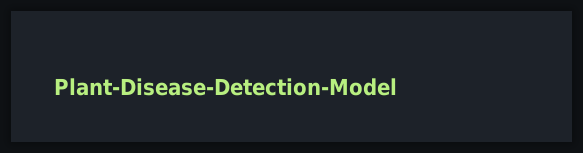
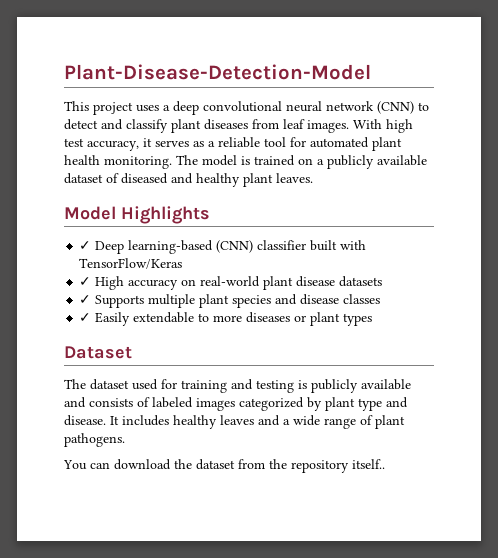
+ This project uses a deep convolutional neural network (CNN) to detect and classify plant diseases from leaf images. With high test accuracy, it serves as a reliable tool for automated plant health monitoring. The model is trained on a publicly available dataset of diseased and healthy plant leaves.
+ Model Highlights
+ ✓ Deep learning-based (CNN) classifier built with TensorFlow/Keras
+ ✓ High accuracy on real-world plant disease datasets
+ ✓ Supports multiple plant species and disease classes
+ ✓ Easily extendable to more diseases or plant types
+ Dataset
+ The dataset used for training and testing is publicly available and consists of labeled images categorized by plant type and disease. It includes healthy leaves and a wide range of plant pathogens.
+ You can download the dataset from the repository itself..

